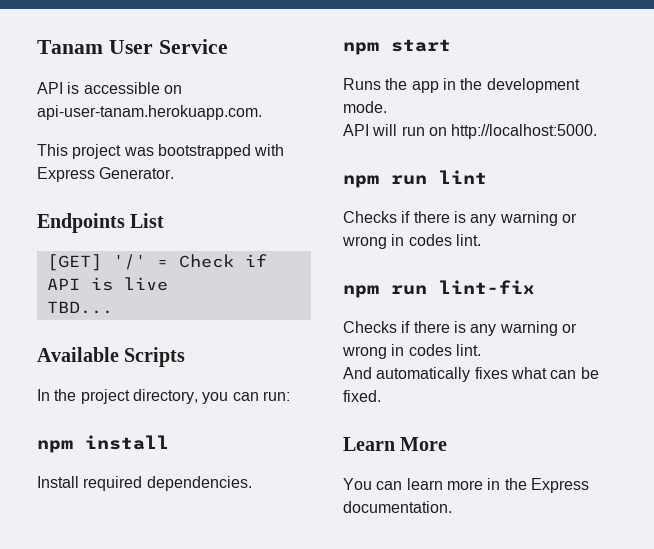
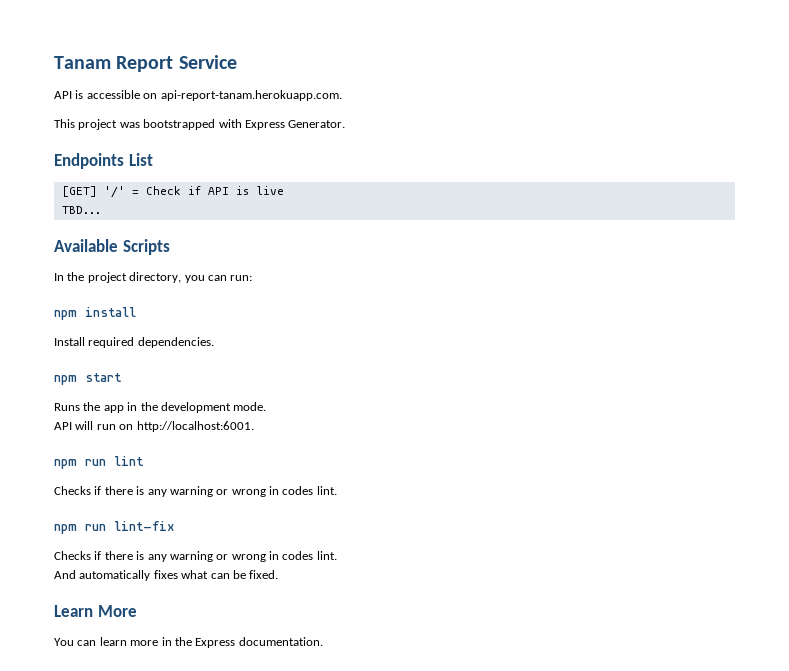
- Tanam User Service
+ Tanam Report Service
- API is accessible on api-user-tanam.herokuapp.com.
+ API is accessible on api-report-tanam.herokuapp.com.
- API will run on http://localhost:5000.
+ API will run on http://localhost:6001.

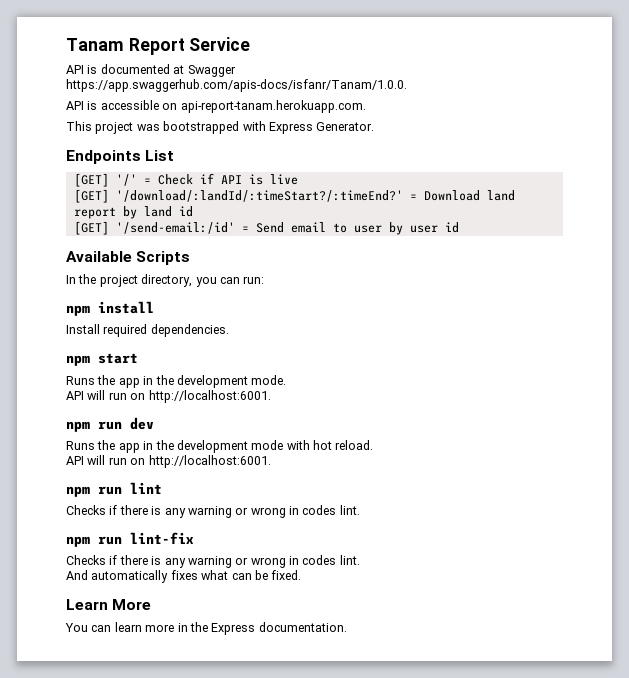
+ API is documented at Swagger https://app.swaggerhub.com/apis-docs/isfanr/Tanam/1.0.0.
- TBD...
+ [GET] '/download/:landId/:timeStart?/:timeEnd?' = Download land report by land id
+ [GET] '/send-email:/id' = Send email to user by user id
+ npm run dev
+ Runs the app in the development mode with hot reload.
+ API will run on http://localhost:6001.

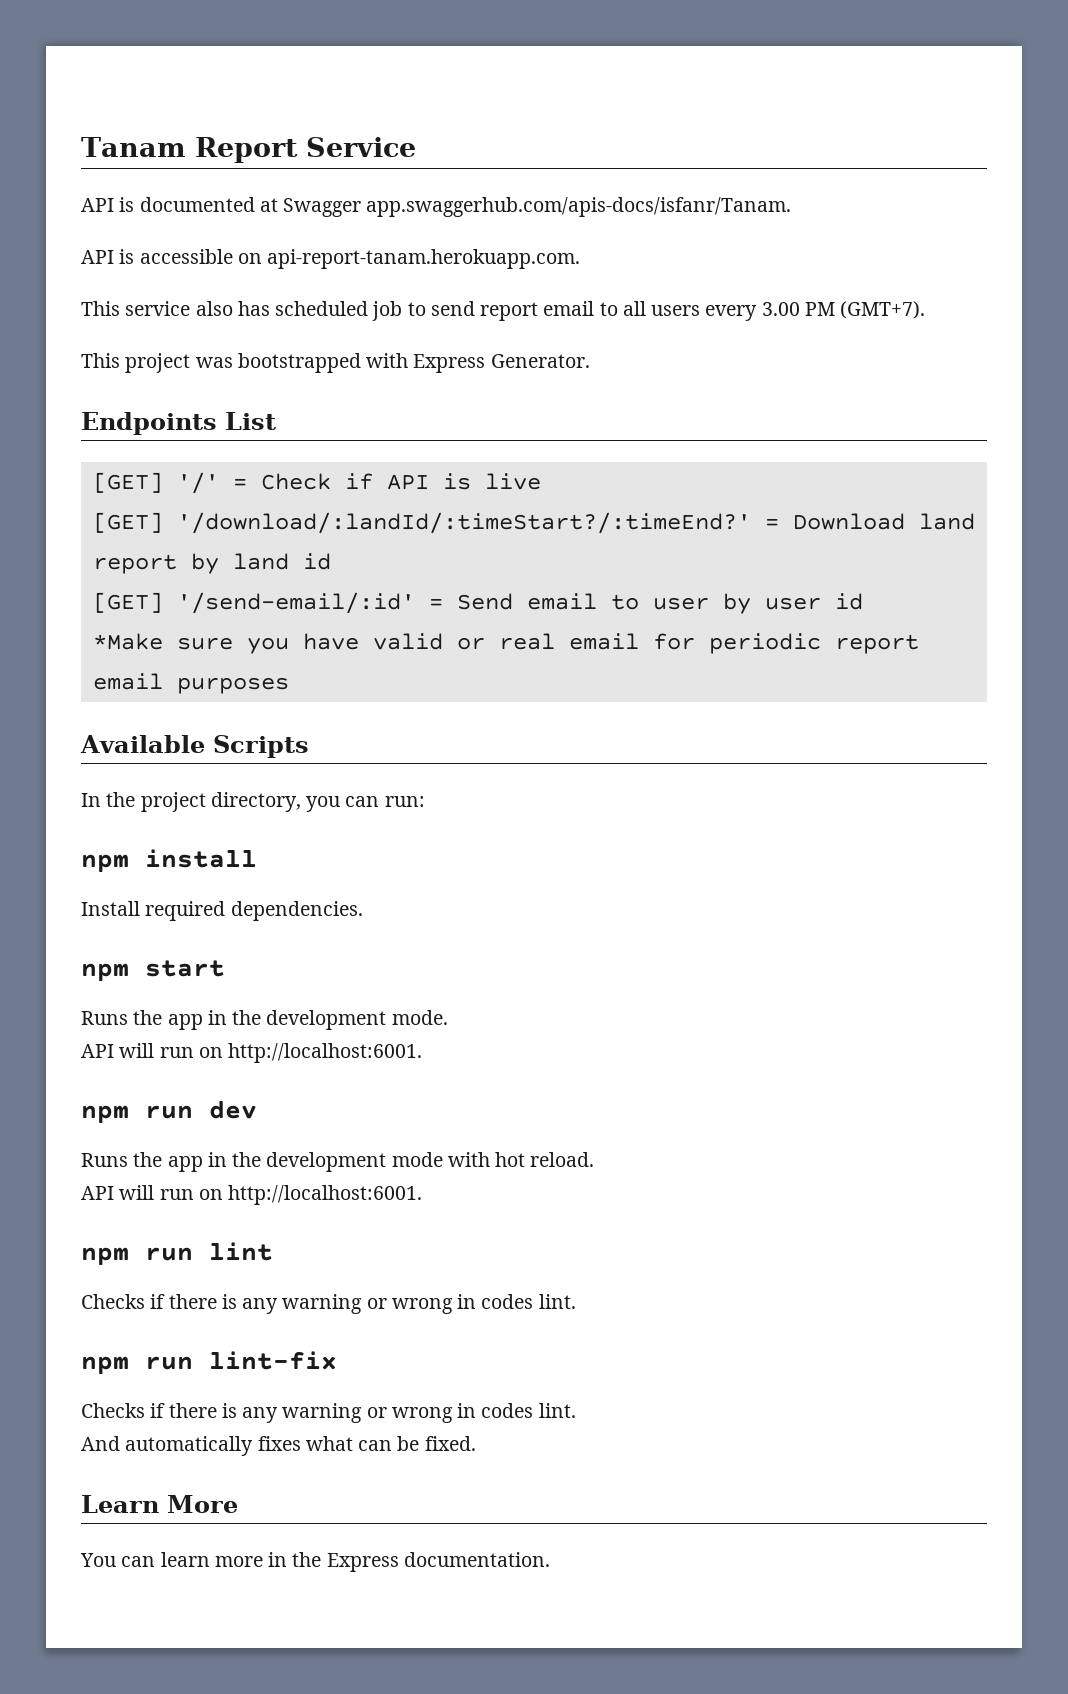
- API is documented at Swagger https://app.swaggerhub.com/apis-docs/isfanr/Tanam/1.0.0.
+ API is documented at Swagger app.swaggerhub.com/apis-docs/isfanr/Tanam.
+ This service also has scheduled job to send report email to all users every 3.00 PM (GMT+7).
- [GET] '/send-email:/id' = Send email to user by user id
+ [GET] '/send-email/:id' = Send email to user by user id
+ *Make sure you have valid or real email for periodic report email purposes

